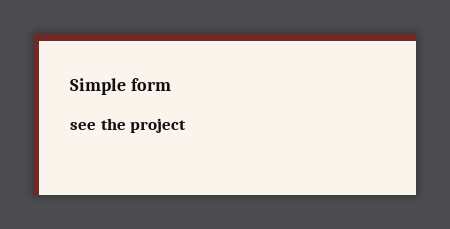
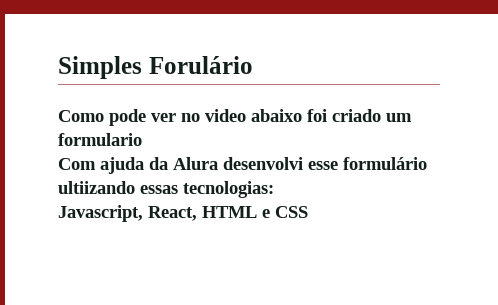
- Simple form
- see the project
+ Simples Forulário
+ Como pode ver no video abaixo foi criado um formulario
+ Com ajuda da Alura desenvolvi esse formulário ultiizando essas tecnologias:
+ Javascript, React, HTML e CSS

